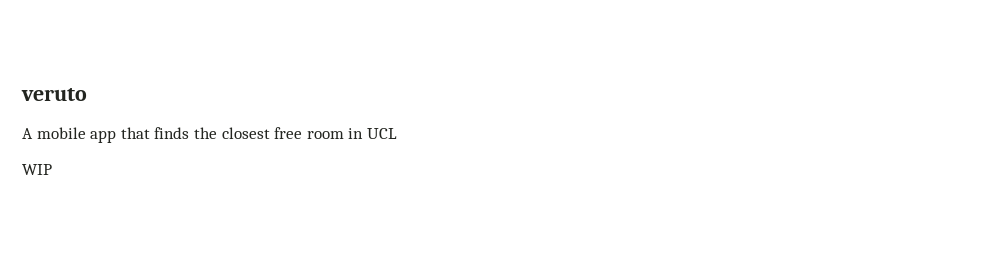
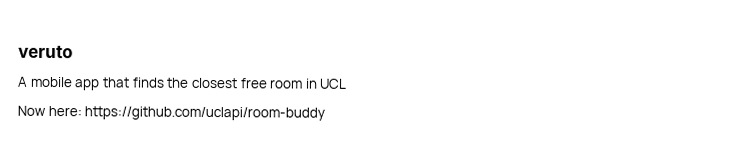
- WIP
+ Now here: https://github.com/uclapi/room-buddy

